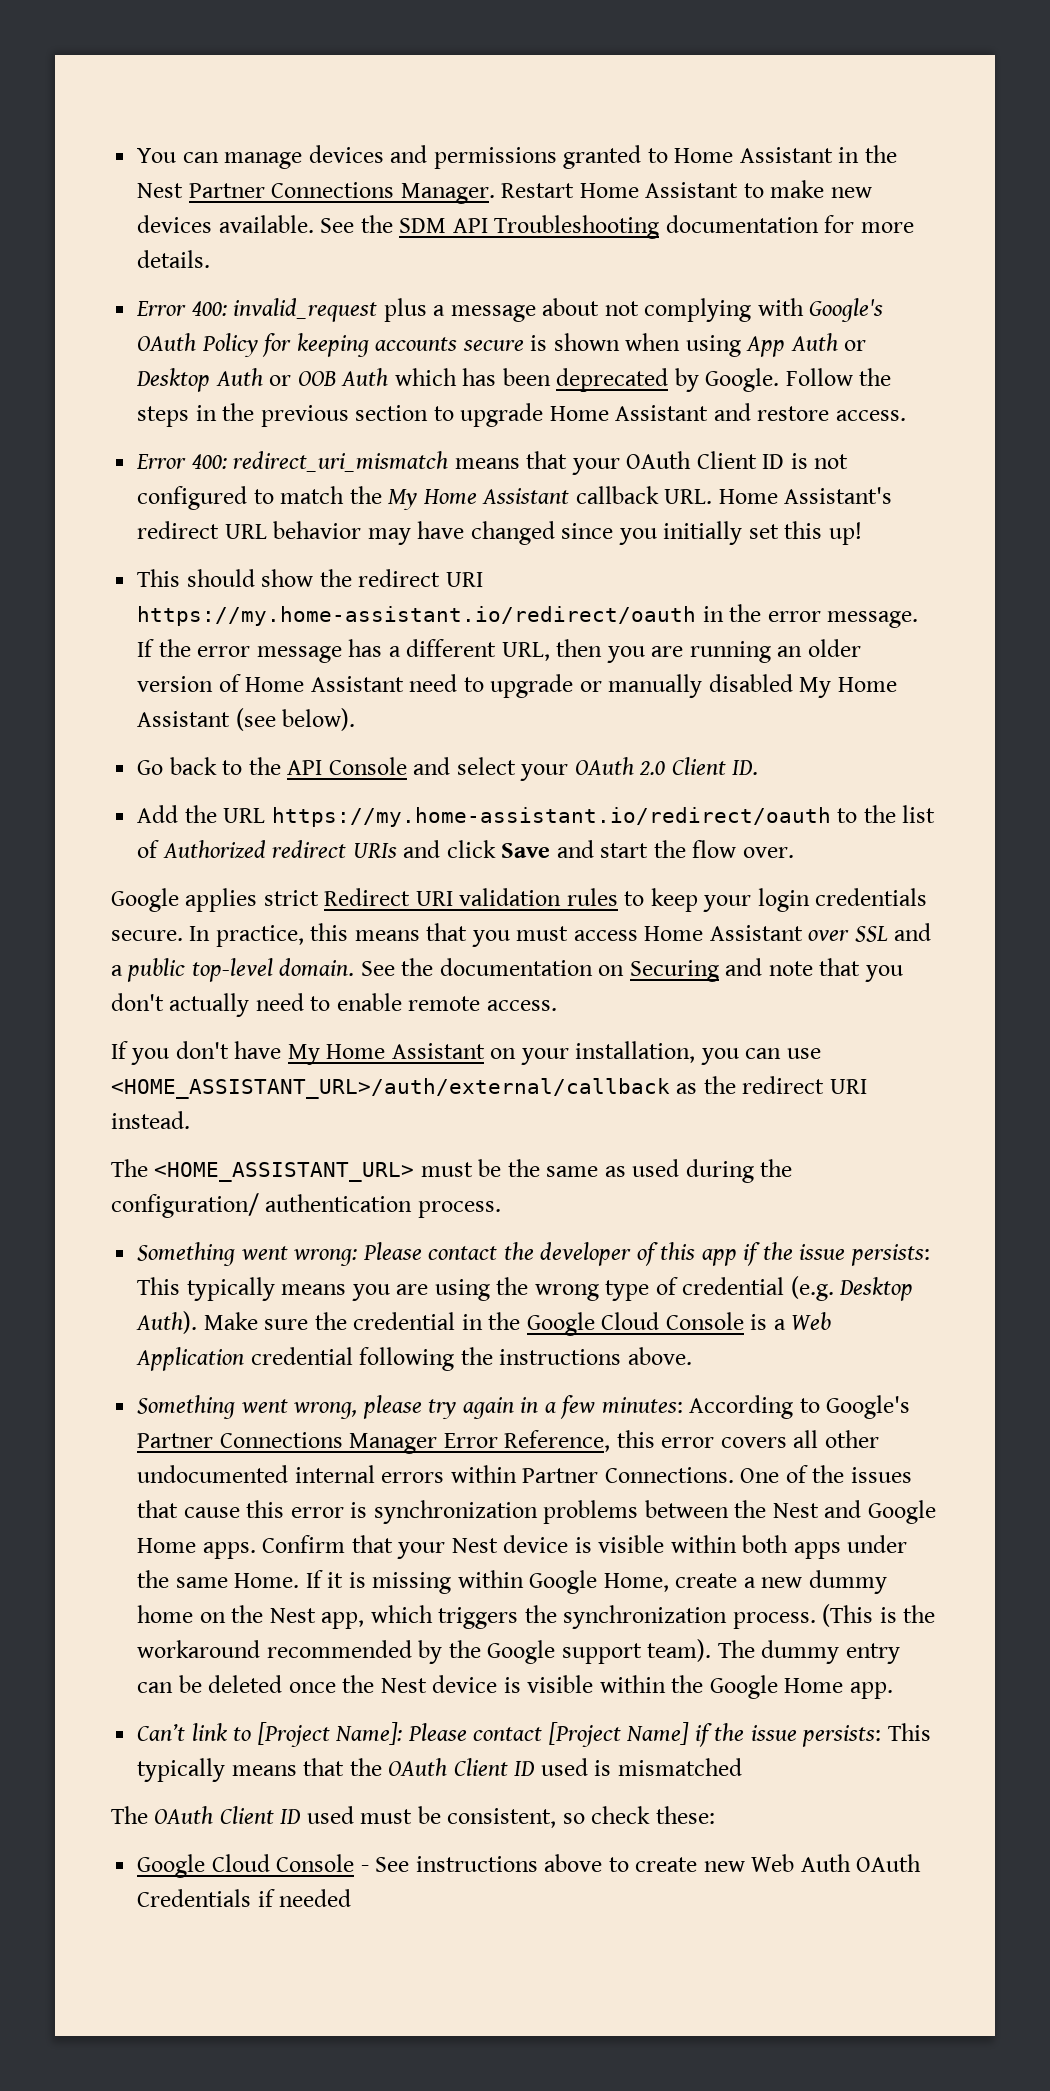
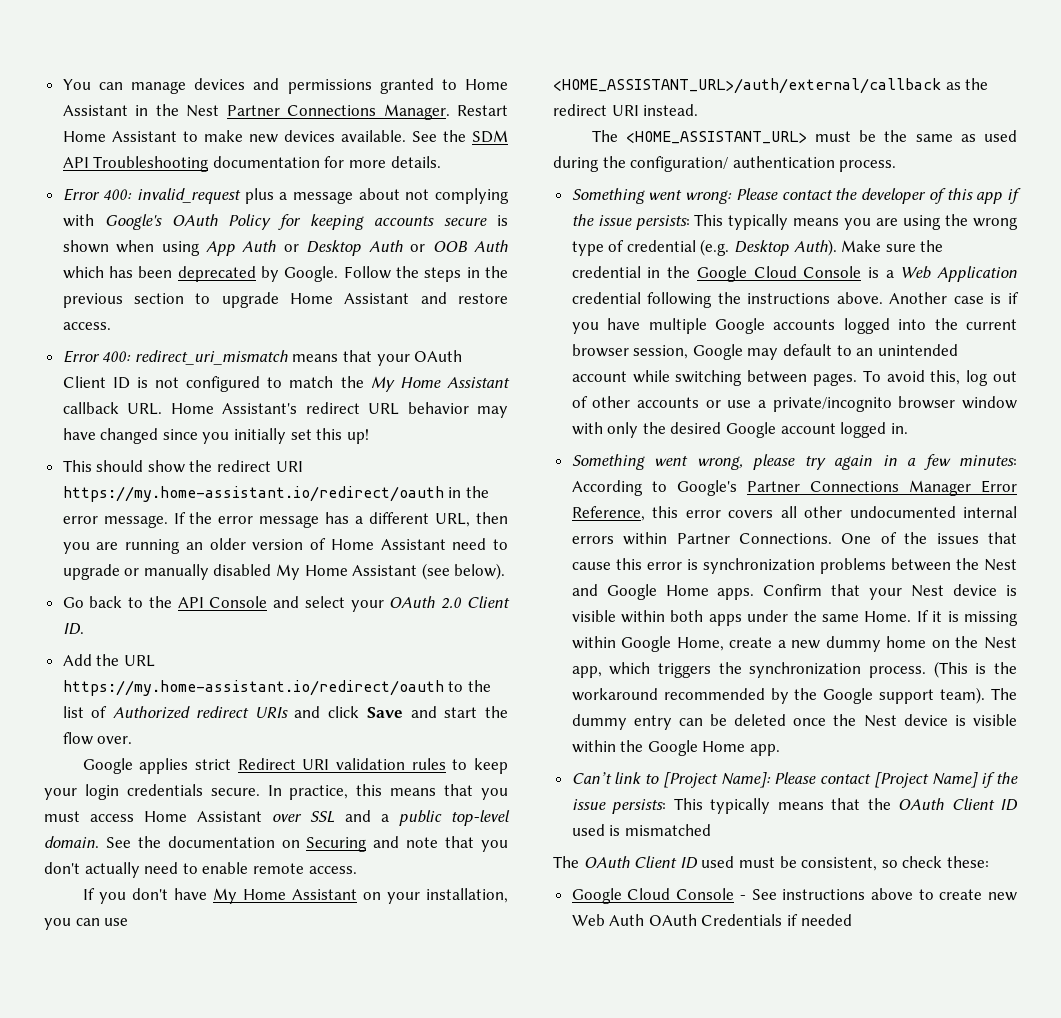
+ Another case is if you have multiple Google accounts logged into the current browser session, Google may default to an unintended account while switching between pages. To avoid this, log out of other accounts or use a private/incognito browser window with only the desired Google account logged in.

